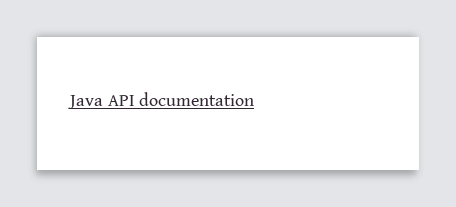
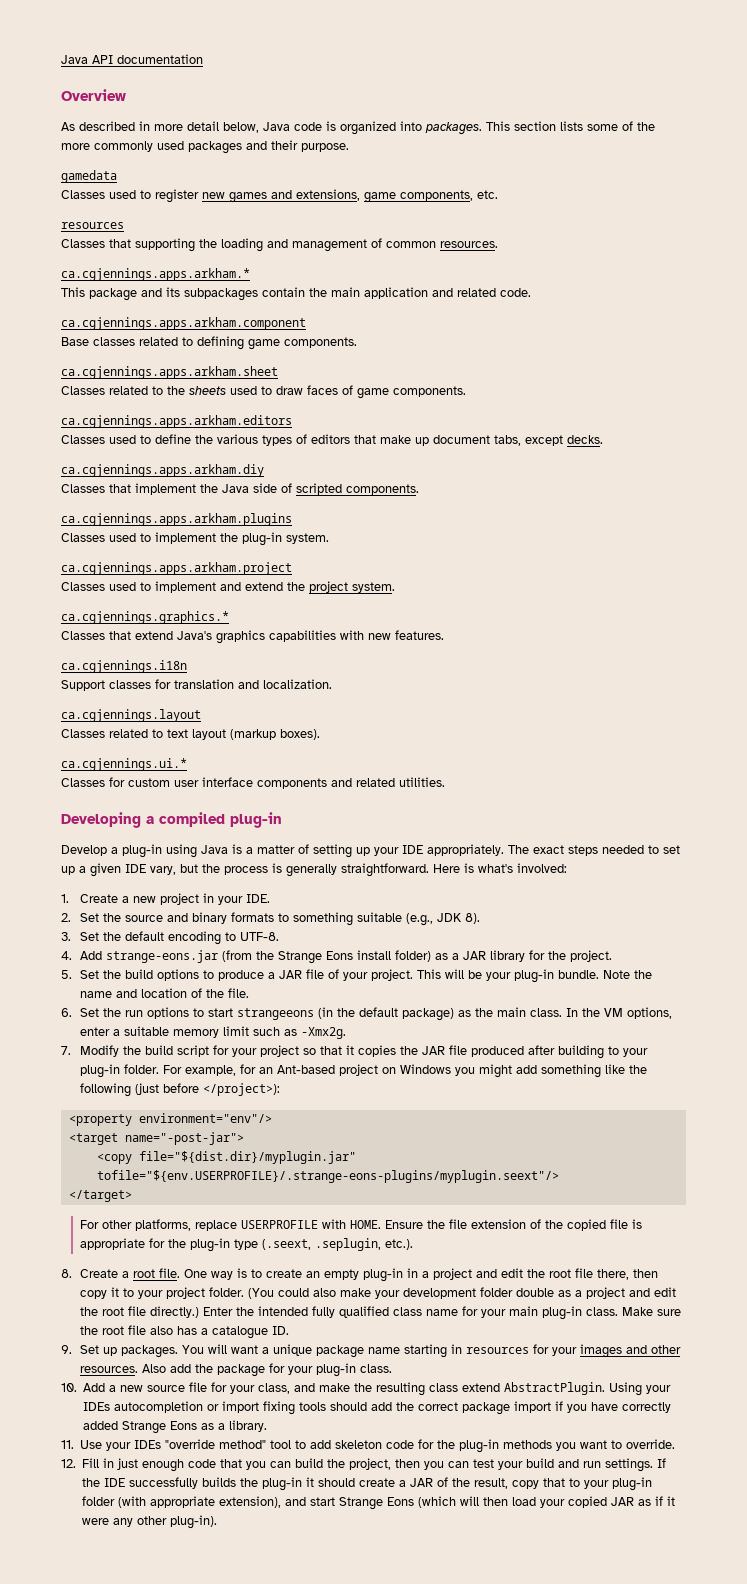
+ Overview
+ As described in more detail below, Java code is organized into packages. This section lists some of the more commonly used packages and their purpose.
+ gamedata
+ Classes used to register new games and extensions, game components, etc.
+ resources
+ Classes that supporting the loading and management of common resources.
+ ca.cgjennings.apps.arkham.*
+ This package and its subpackages contain the main application and related code.
+ ca.cgjennings.apps.arkham.component
+ Base classes related to defining game components.
+ ca.cgjennings.apps.arkham.sheet
+ Classes related to the sheets used to draw faces of game components.
+ ca.cgjennings.apps.arkham.editors
+ Classes used to define the various types of editors that make up document tabs, except decks.
+ ca.cgjennings.apps.arkham.diy
+ Classes that implement the Java side of scripted components.
+ ca.cgjennings.apps.arkham.plugins
+ Classes used to implement the plug-in system.
+ ca.cgjennings.apps.arkham.project
+ Classes used to implement and extend the project system.
+ ca.cgjennings.graphics.*
+ Classes that extend Java's graphics capabilities with new features.
+ ca.cgjennings.i18n
+ Support classes for translation and localization.
+ ca.cgjennings.layout
+ Classes related to text layout (markup boxes).
+ ca.cgjennings.ui.*
+ Classes for custom user interface components and related utilities.
+ Developing a compiled plug-in
+ Develop a plug-in using Java is a matter of setting up your IDE appropriately. The exact steps needed to set up a given IDE vary, but the process is generally straightforward. Here is what's involved:
+ 1. Create a new project in your IDE.
+ 2. Set the source and binary formats to something suitable (e.g., JDK 8).
+ 3. Set the default encoding to UTF-8.
+ 4. Add strange-eons.jar (from the Strange Eons install folder) as a JAR library for the project.
+ 5. Set the build options to produce a JAR file of your project. This will be your plug-in bundle. Note the name and location of the file.
+ 6. Set the run options to start strangeeons (in the default package) as the main class. In the VM options, enter a suitable memory limit such as -Xmx2g.
+ 7. Modify the build script for your project so that it copies the JAR file produced after building to your plug-in folder. For example, for an Ant-based project on Windows you might add something like the following (just before </project>):
+ <property environment="env"/>
+ <target name="-post-jar">
+ <copy file="${dist.dir}/myplugin.jar" tofile="${env.USERPROFILE}/.strange-eons-plugins/myplugin.seext"/>
+ </target>
+ For other platforms, replace USERPROFILE with HOME. Ensure the file extension of the copied file is appropriate for the plug-in type (.seext, .seplugin, etc.).
+ 8. Create a root file. One way is to create an empty plug-in in a project and edit the root file there, then copy it to your project folder. (You could also make your development folder double as a project and edit the root file directly.) Enter the intended fully qualified class name for your main plug-in class. Make sure the root file also has a catalogue ID.
+ 9. Set up packages. You will want a unique package name starting in resources for your images and other resources. Also add the package for your plug-in class.
+ 10. Add a new source file for your class, and make the resulting class extend AbstractPlugin. Using your IDEs autocompletion or import fixing tools should add the correct package import if you have correctly added Strange Eons as a library.
+ 11. Use your IDEs "override method" tool to add skeleton code for the plug-in methods you want to override.
+ 12. Fill in just enough code that you can build the project, then you can test your build and run settings. If the IDE successfully builds the plug-in it should create a JAR of the result, copy that to your plug-in folder (with appropriate extension), and start Strange Eons (which will then load your copied JAR as if it were any other plug-in).

